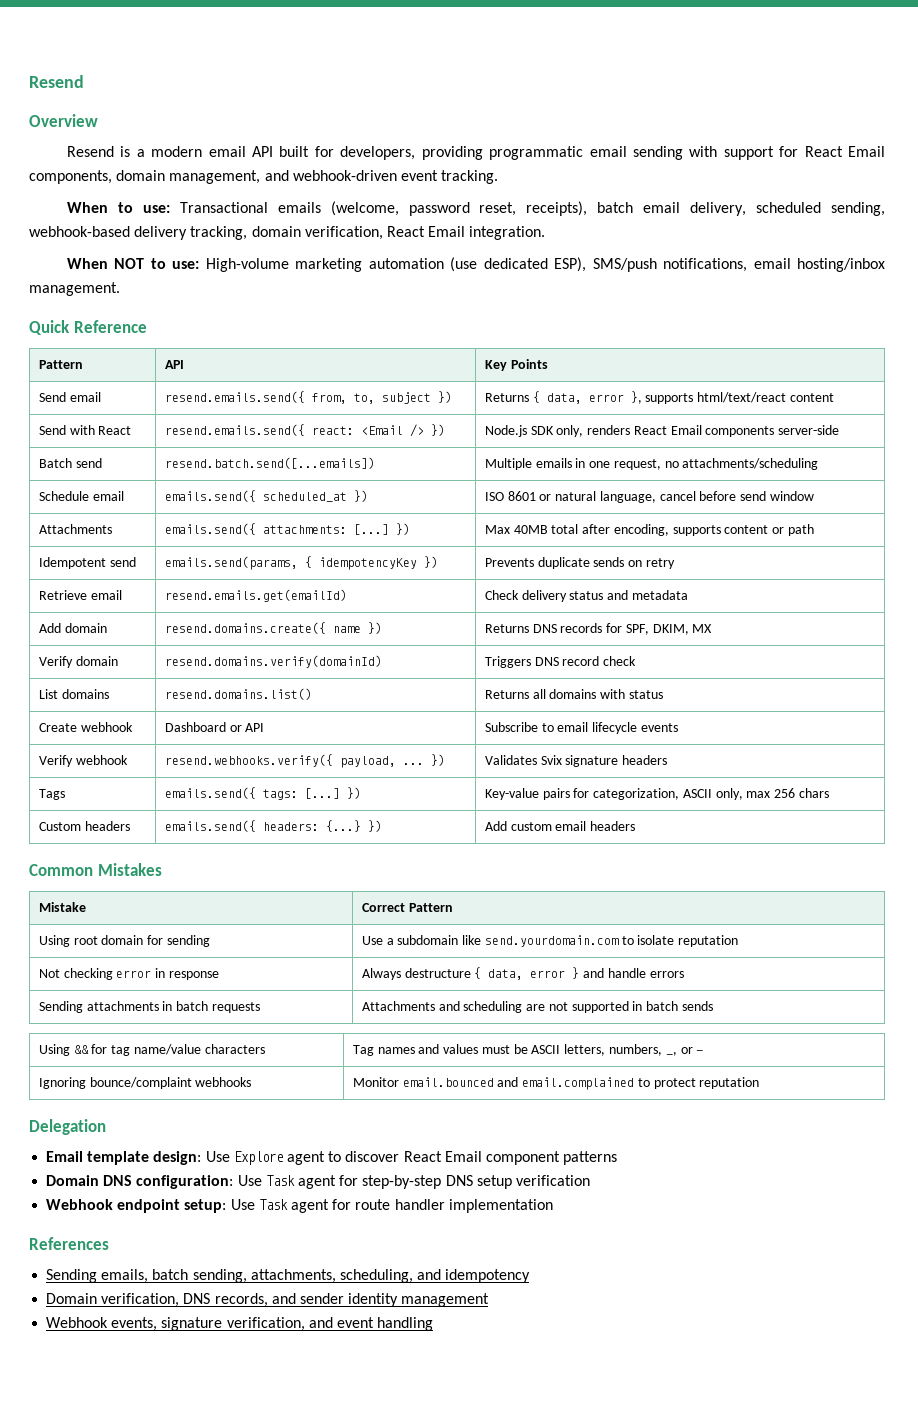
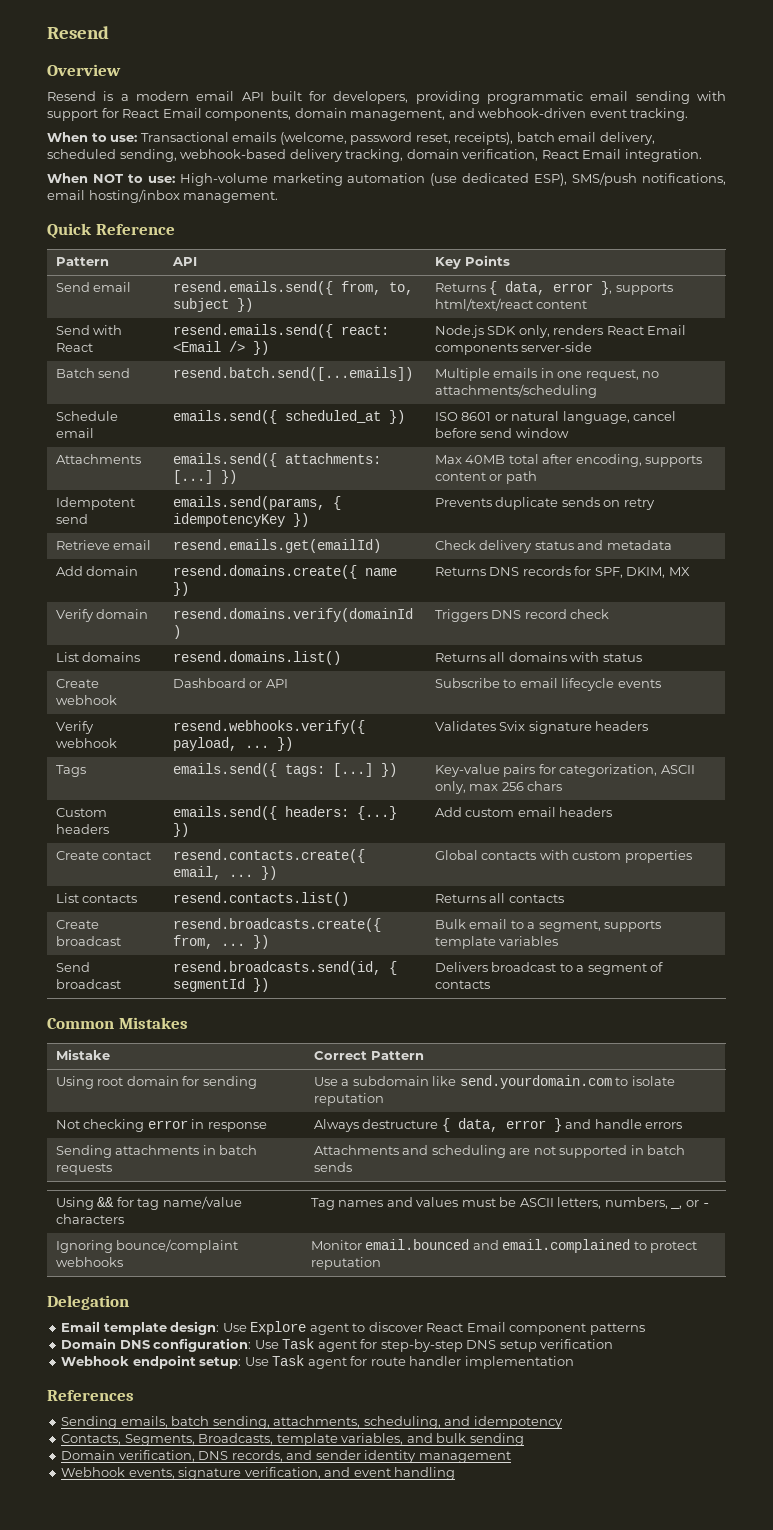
+ Create contact | resend.contacts.create({ email, ... }) | Global contacts with custom properties
+ List contacts | resend.contacts.list() | Returns all contacts
+ Create broadcast | resend.broadcasts.create({ from, ... }) | Bulk email to a segment, supports template variables
+ Send broadcast | resend.broadcasts.send(id, { segmentId }) | Delivers broadcast to a segment of contacts
+ Contacts, Segments, Broadcasts, template variables, and bulk sending

